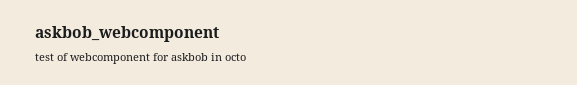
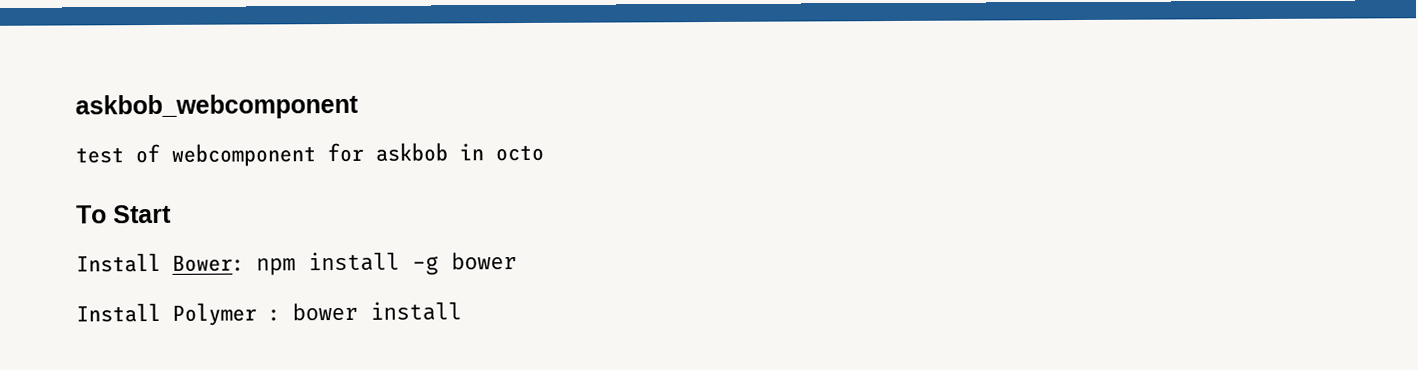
+ To Start
+ Install Bower: npm install -g bower
+ Install Polymer : bower install

